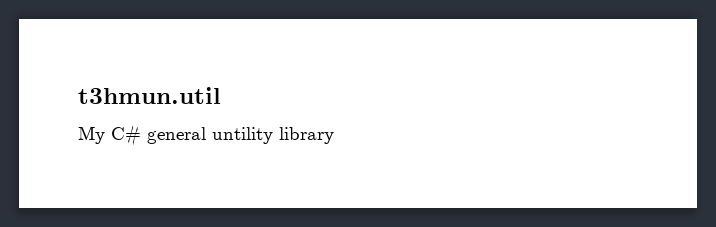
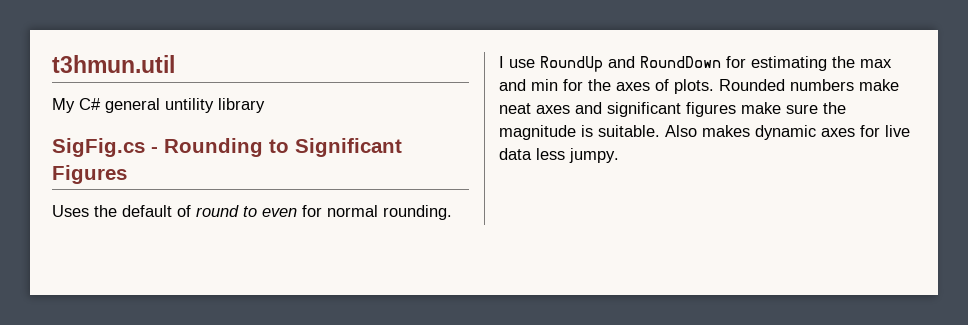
+ SigFig.cs - Rounding to Significant Figures
+ Uses the default of round to even for normal rounding.
+ I use RoundUp and RoundDown for estimating the max and min for the axes of plots. Rounded numbers make neat axes and significant figures make sure the magnitude is suitable. Also makes dynamic axes for live data less jumpy.

